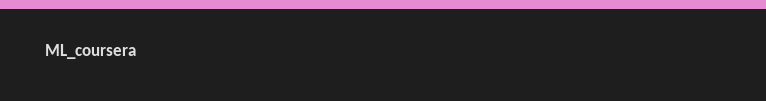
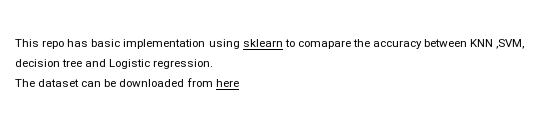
- ML_coursera
+ This repo has basic implementation using sklearn to comapare the accuracy between KNN ,SVM, decision tree and Logistic regression.
+ The dataset can be downloaded from here

